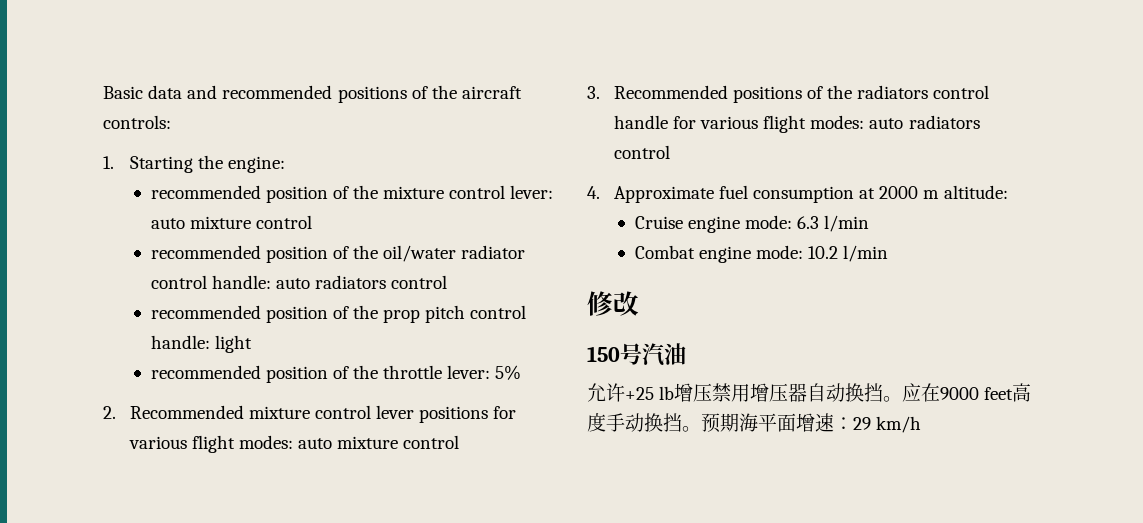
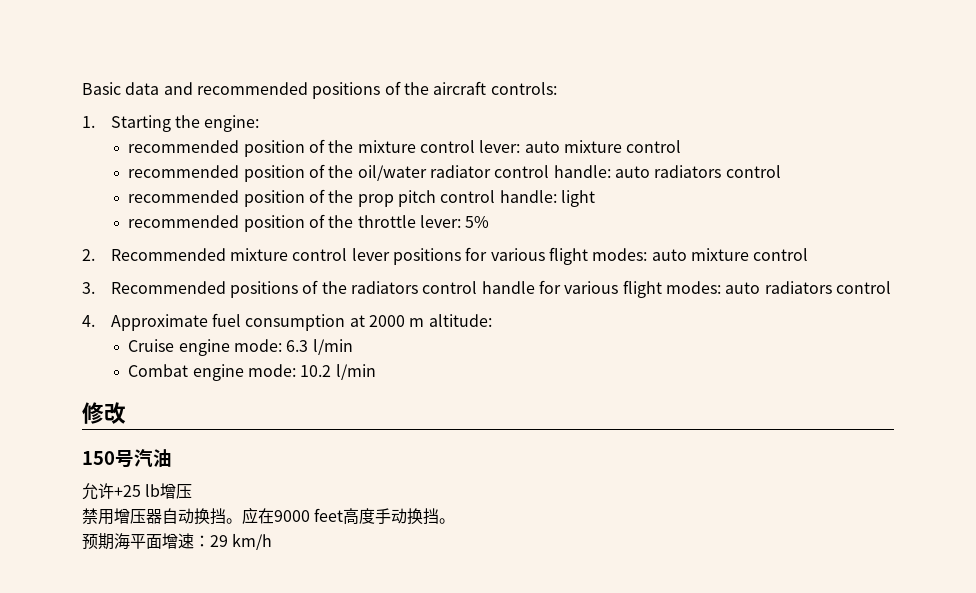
- 允许+25 lb增压禁用增压器自动换挡。
+ 允许+25 lb增压
+ 禁用增压器自动换挡。
- 应在9000 feet高度手动换挡。预期海平面增速：29 km/h
+ 应在9000 feet高度手动换挡。
+ 预期海平面增速：29 km/h

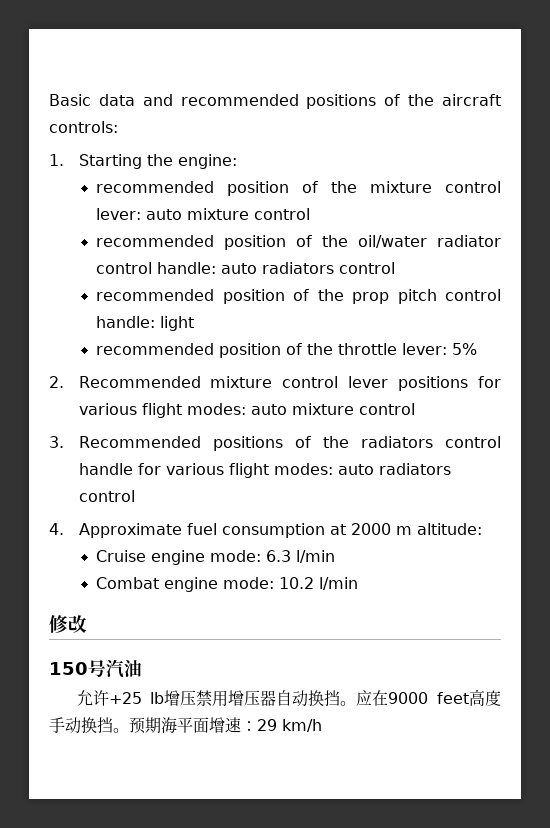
- 允许+25 lb增压
- 禁用增压器自动换挡。
+ 允许+25 lb增压禁用增压器自动换挡。
- 应在9000 feet高度手动换挡。
- 预期海平面增速：29 km/h
+ 应在9000 feet高度手动换挡。预期海平面增速：29 km/h

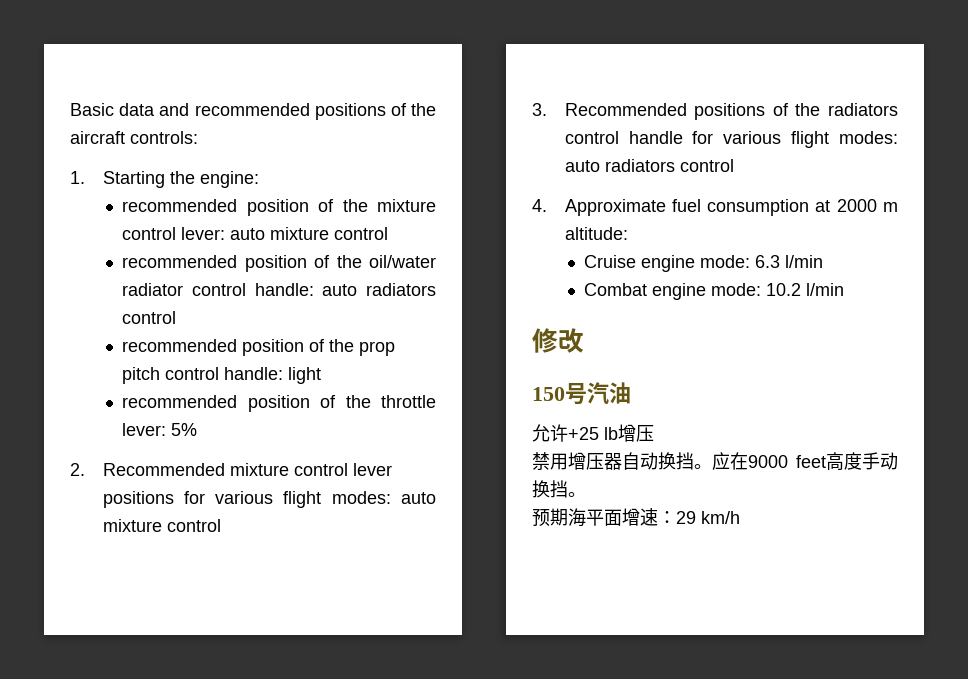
- 允许+25 lb增压禁用增压器自动换挡。
+ 允许+25 lb增压
+ 禁用增压器自动换挡。
- 应在9000 feet高度手动换挡。预期海平面增速：29 km/h
+ 应在9000 feet高度手动换挡。
+ 预期海平面增速：29 km/h

